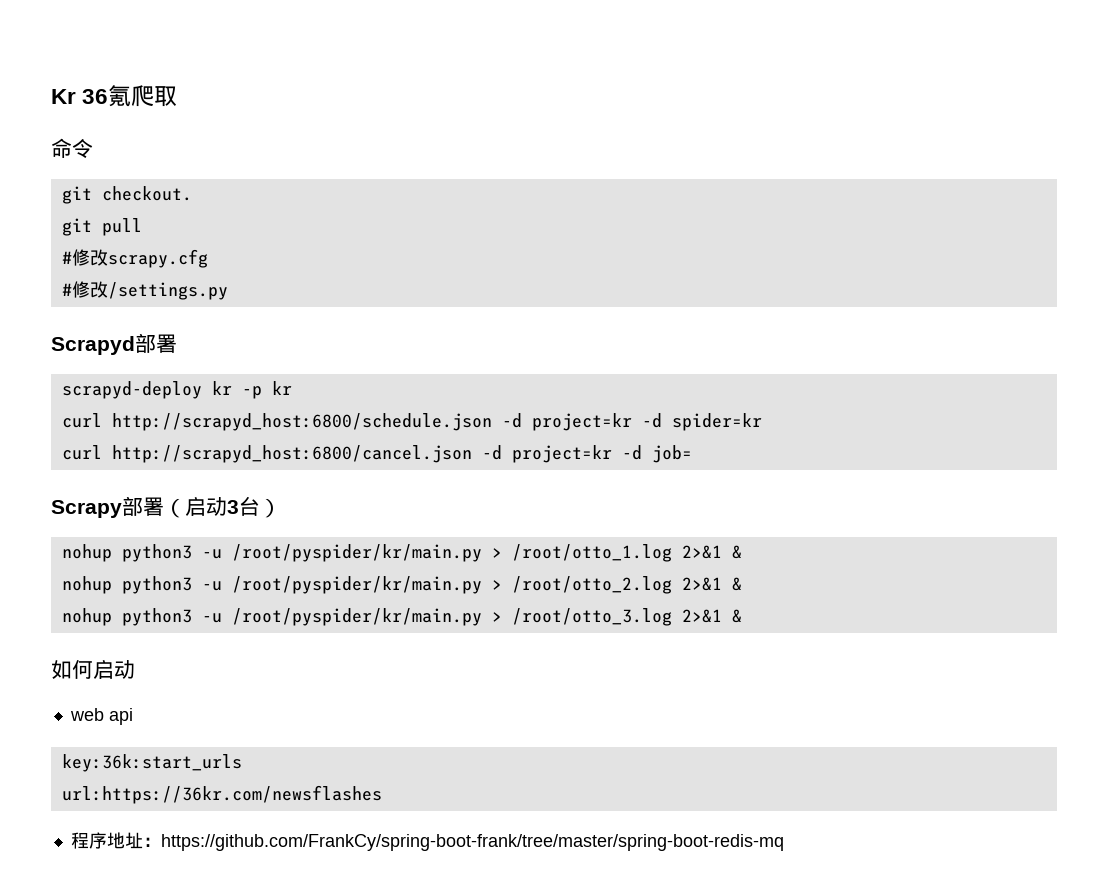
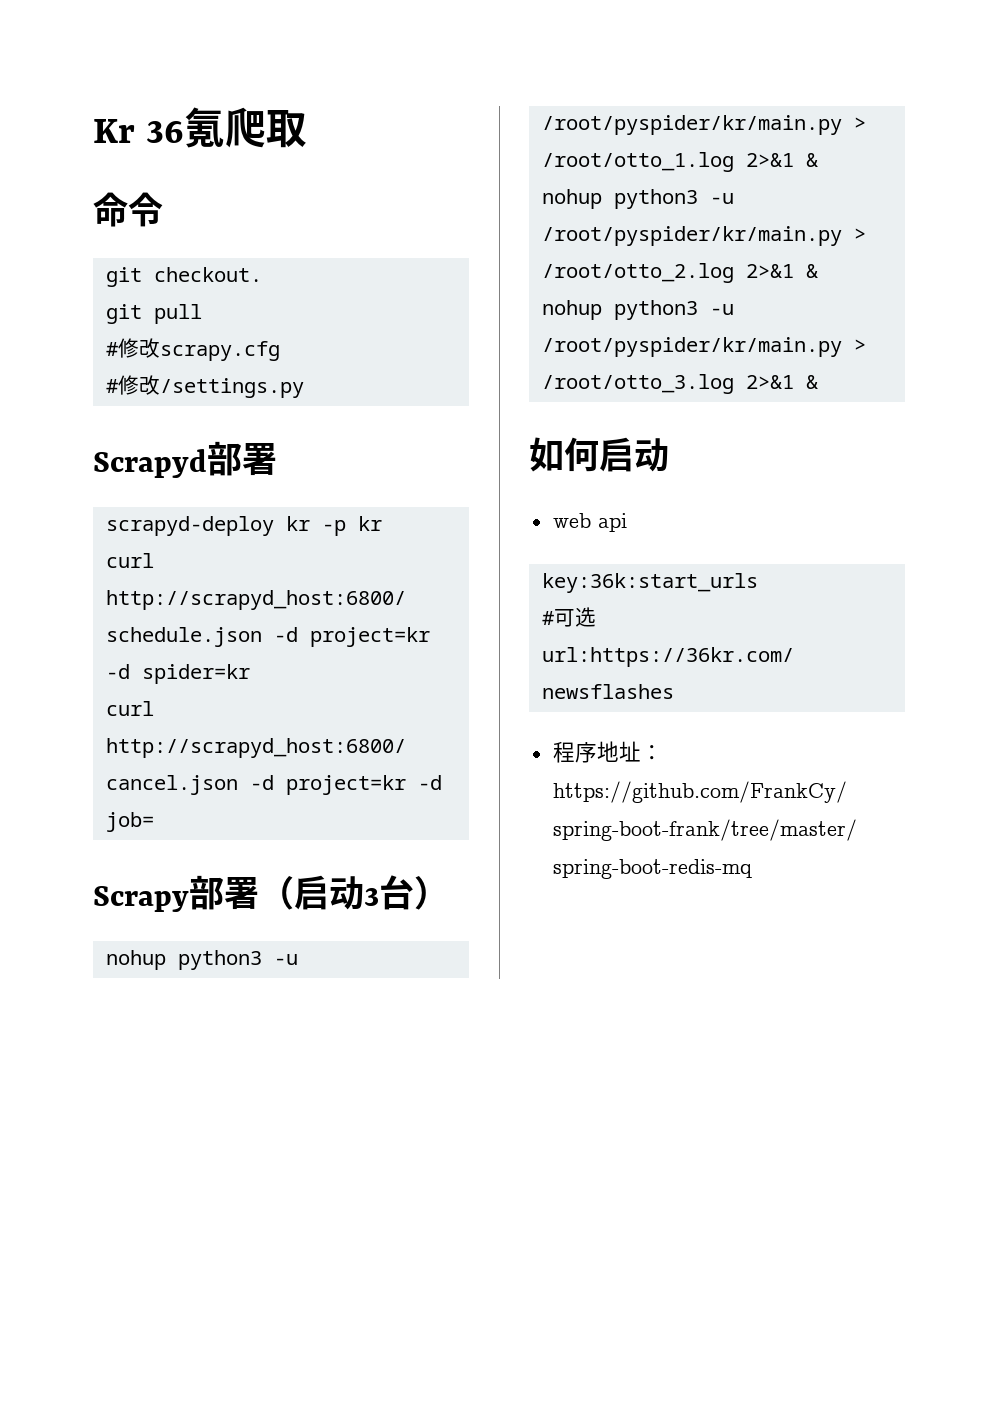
+ #可选

